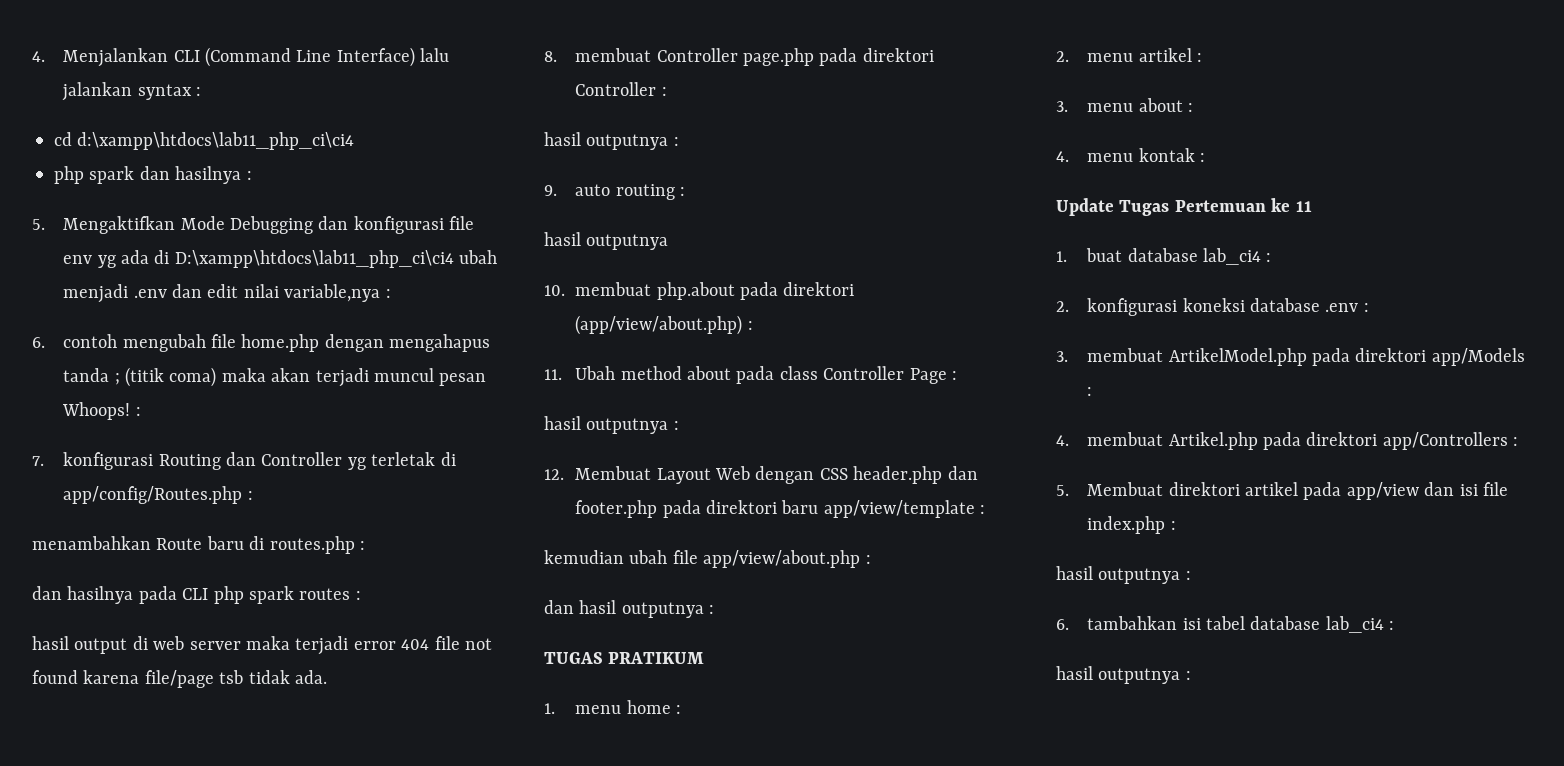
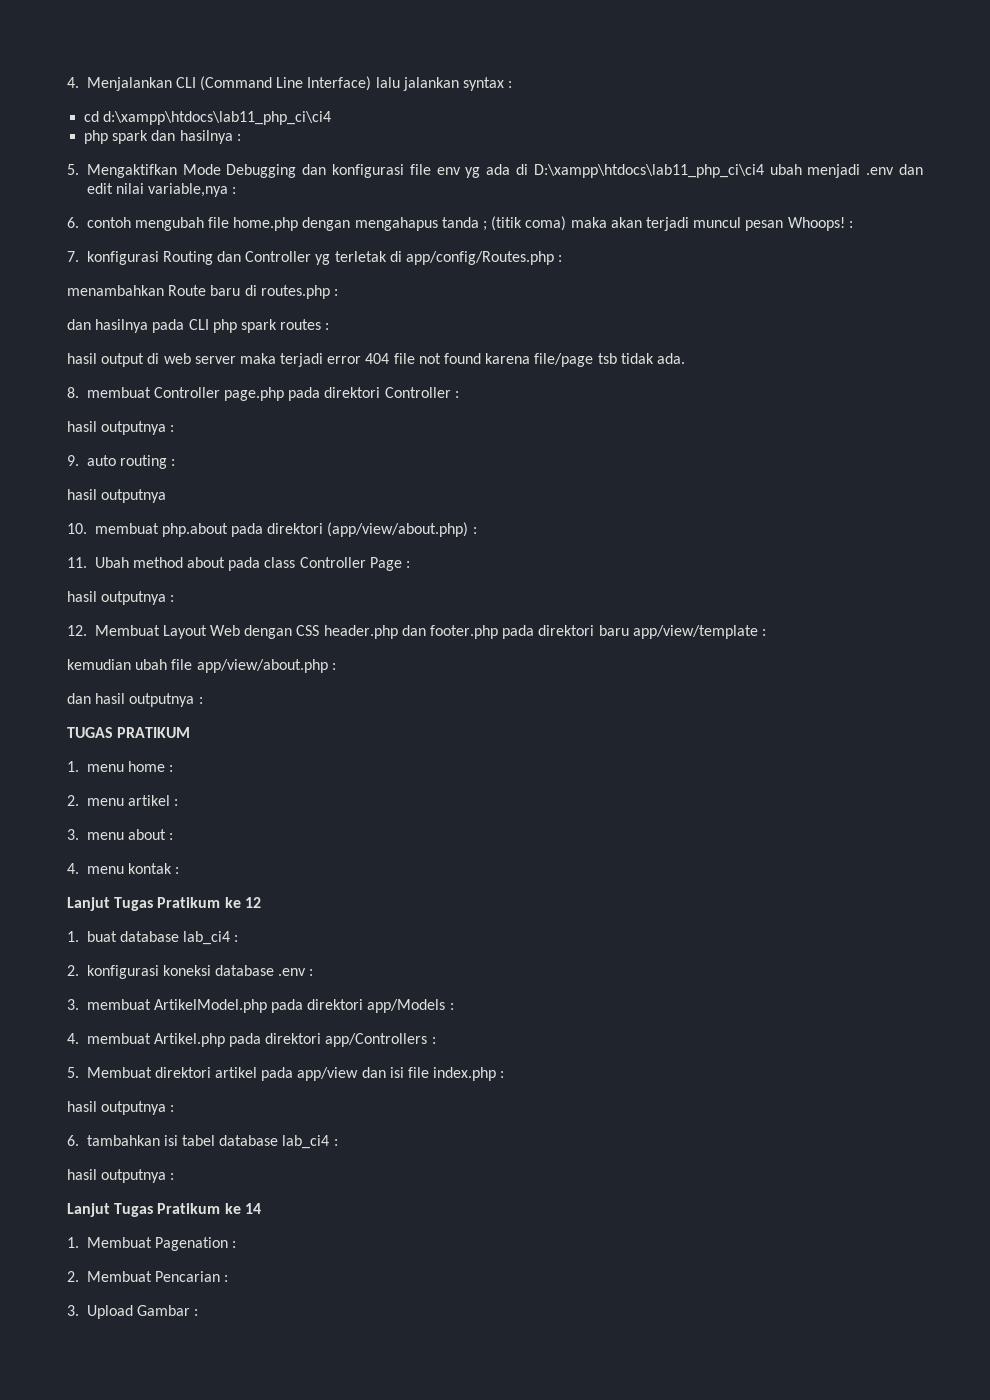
- Update Tugas Pertemuan ke 11
+ Lanjut Tugas Pratikum ke 12
+ Lanjut Tugas Pratikum ke 14
+ 1. Membuat Pagenation :
+ 2. Membuat Pencarian :
+ 3. Upload Gambar :

